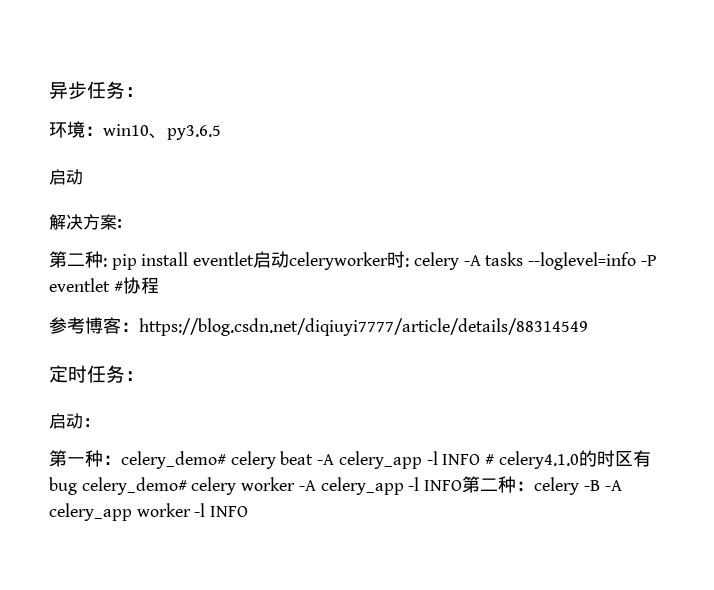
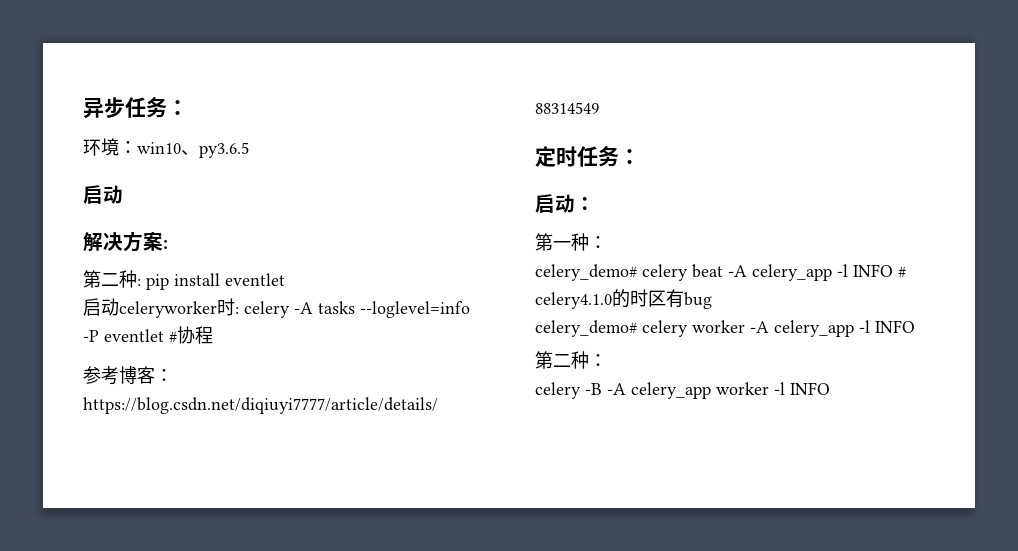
- 第二种: pip install eventlet启动celeryworker时: celery -A tasks --loglevel=info -P eventlet #协程
+ 第二种: pip install eventlet
+ 启动celeryworker时: celery -A tasks --loglevel=info -P eventlet #协程
- 第一种：celery_demo# celery beat -A celery_app -l INFO # celery4.1.0的时区有bug celery_demo# celery worker -A celery_app -l INFO第二种：celery -B -A celery_app worker -l INFO
+ 第一种：
+ celery_demo# celery beat -A celery_app -l INFO # celery4.1.0的时区有bug
+ celery_demo# celery worker -A celery_app -l INFO
+ 第二种：
+ celery -B -A celery_app worker -l INFO

